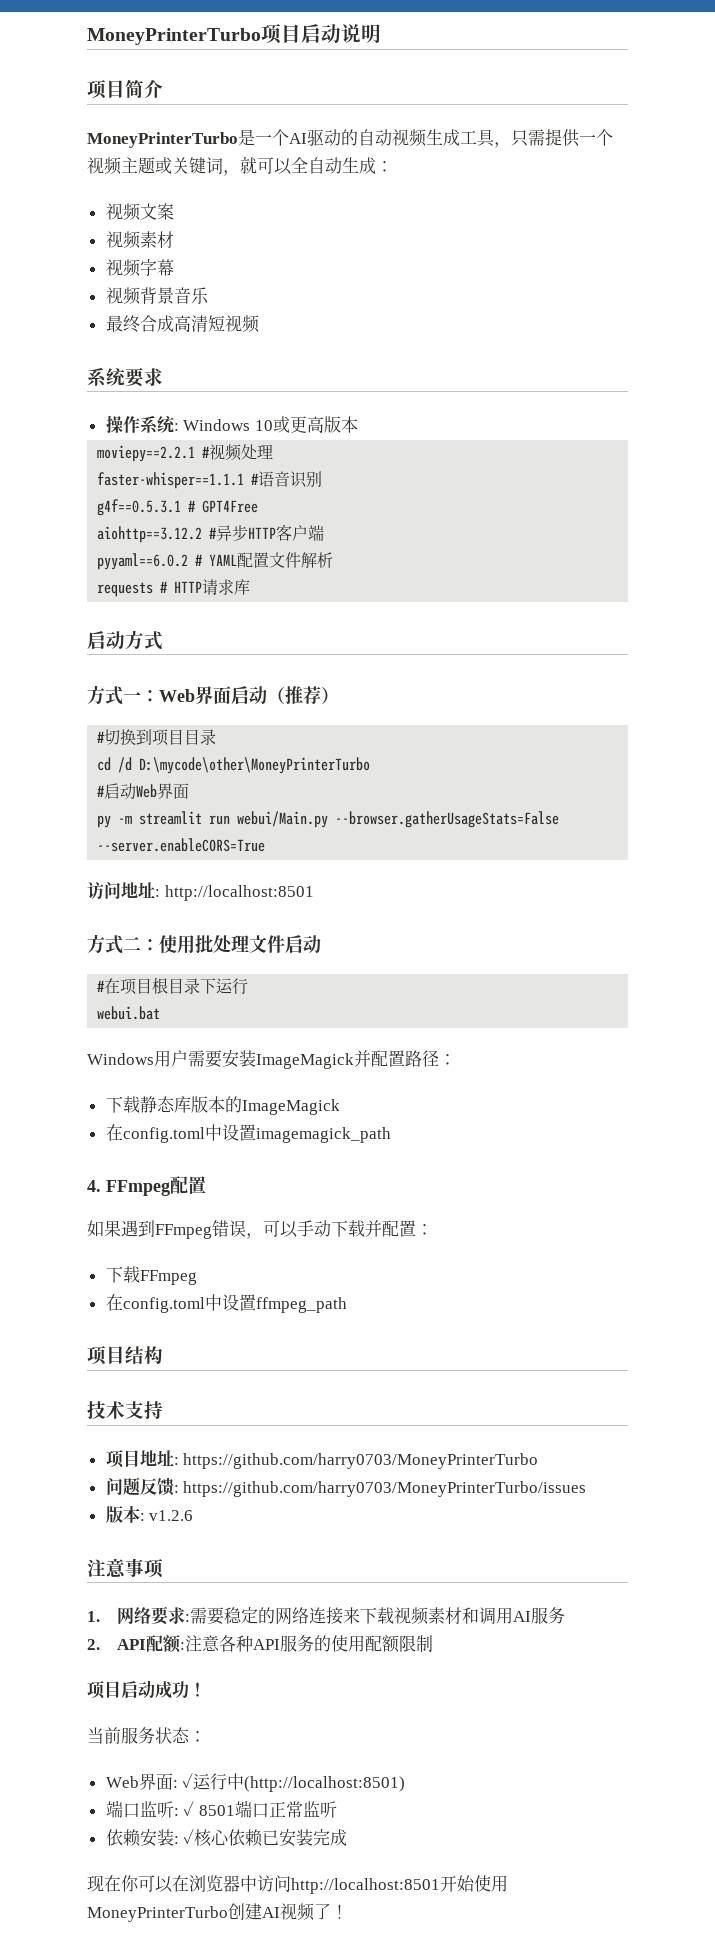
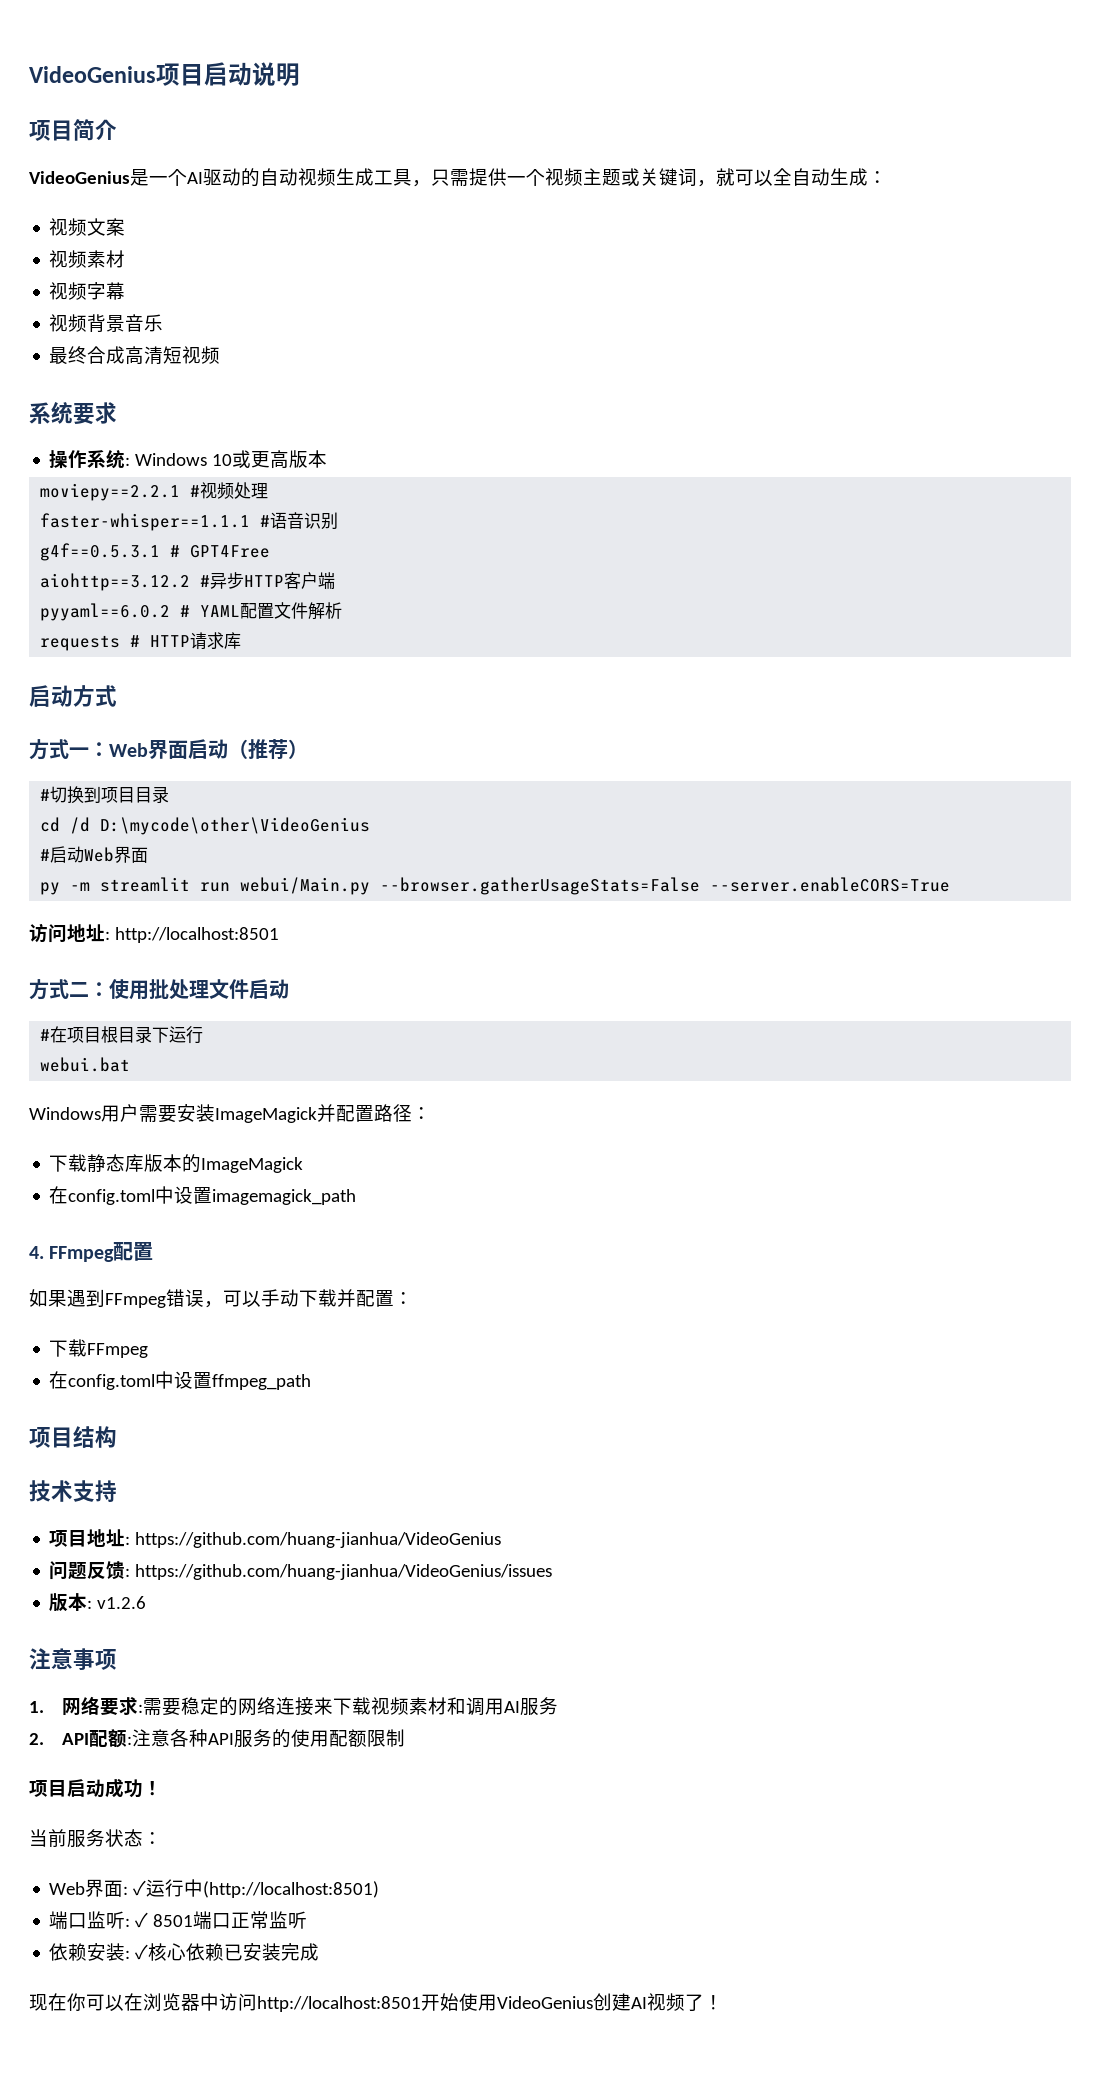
- MoneyPrinterTurbo项目启动说明
+ VideoGenius项目启动说明
- MoneyPrinterTurbo是一个AI驱动的自动视频生成工具，只需提供一个视频主题或关键词，就可以全自动生成：
+ VideoGenius是一个AI驱动的自动视频生成工具，只需提供一个视频主题或关键词，就可以全自动生成：
- cd /d D:\mycode\other\MoneyPrinterTurbo
+ cd /d D:\mycode\other\VideoGenius
- 项目地址: https://github.com/harry0703/MoneyPrinterTurbo
+ 项目地址: https://github.com/huang-jianhua/VideoGenius
- 问题反馈: https://github.com/harry0703/MoneyPrinterTurbo/issues
+ 问题反馈: https://github.com/huang-jianhua/VideoGenius/issues
- 现在你可以在浏览器中访问http://localhost:8501开始使用MoneyPrinterTurbo创建AI视频了！
+ 现在你可以在浏览器中访问http://localhost:8501开始使用VideoGenius创建AI视频了！

